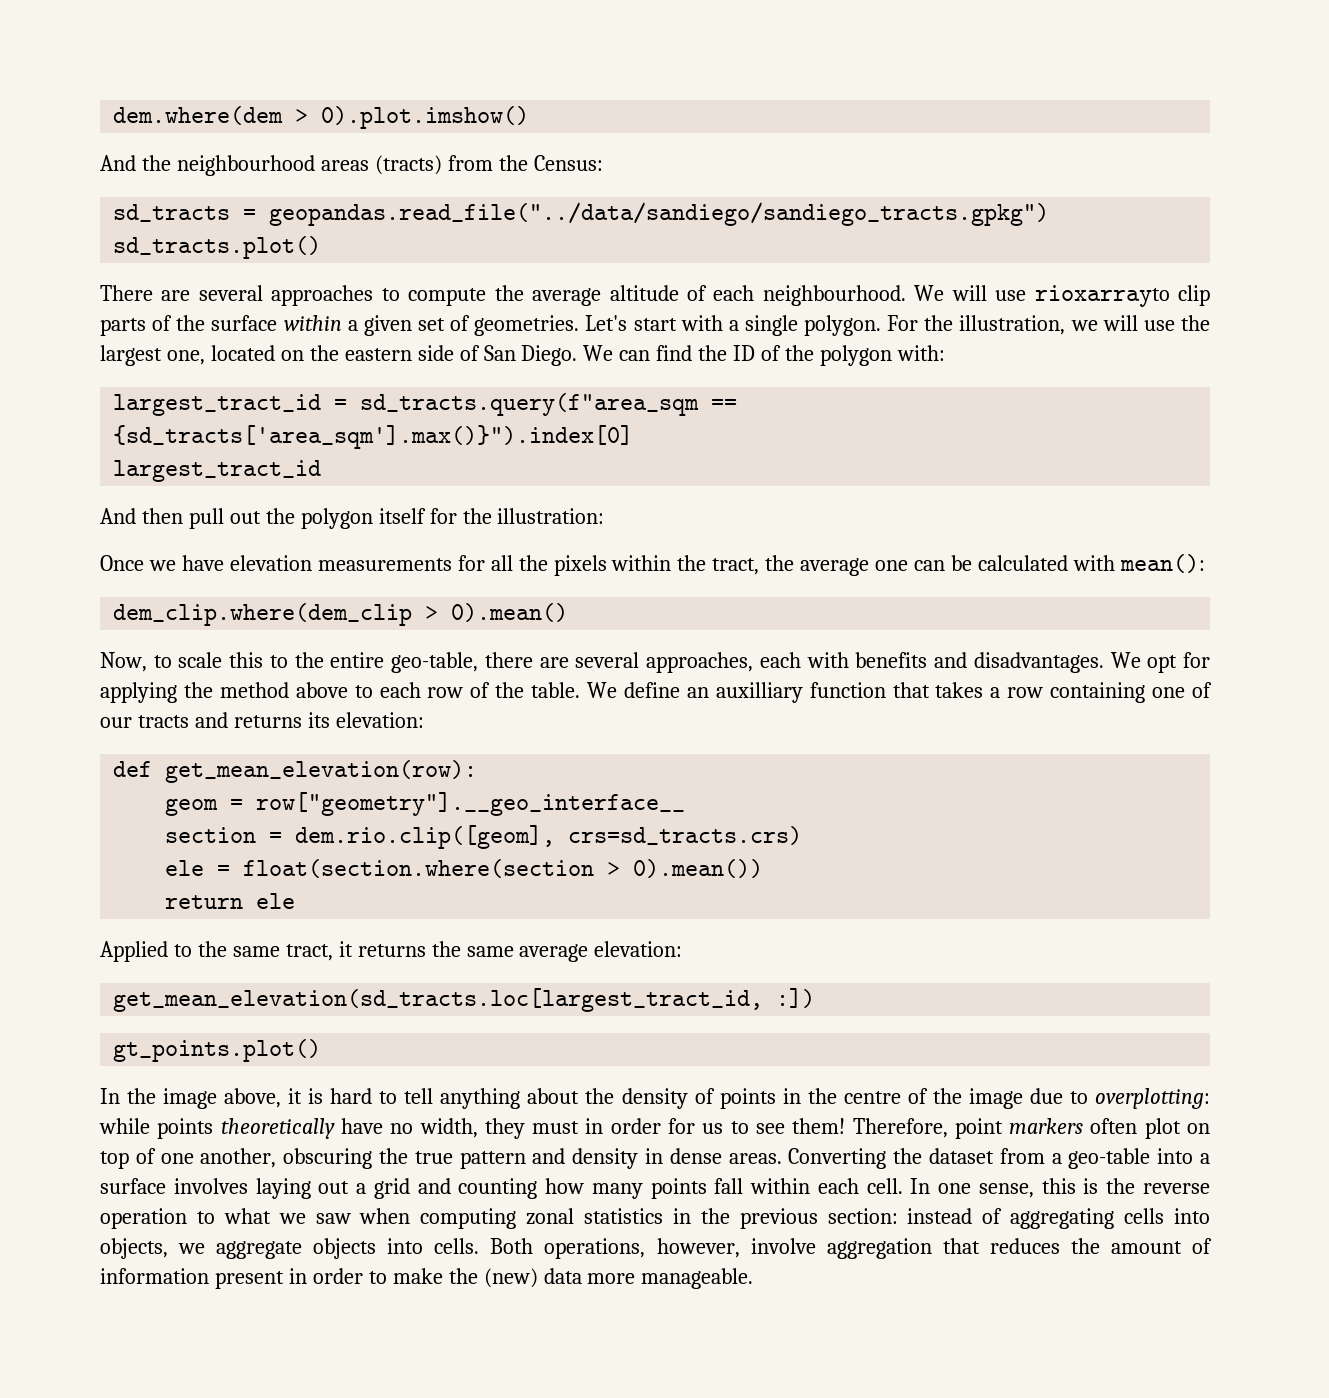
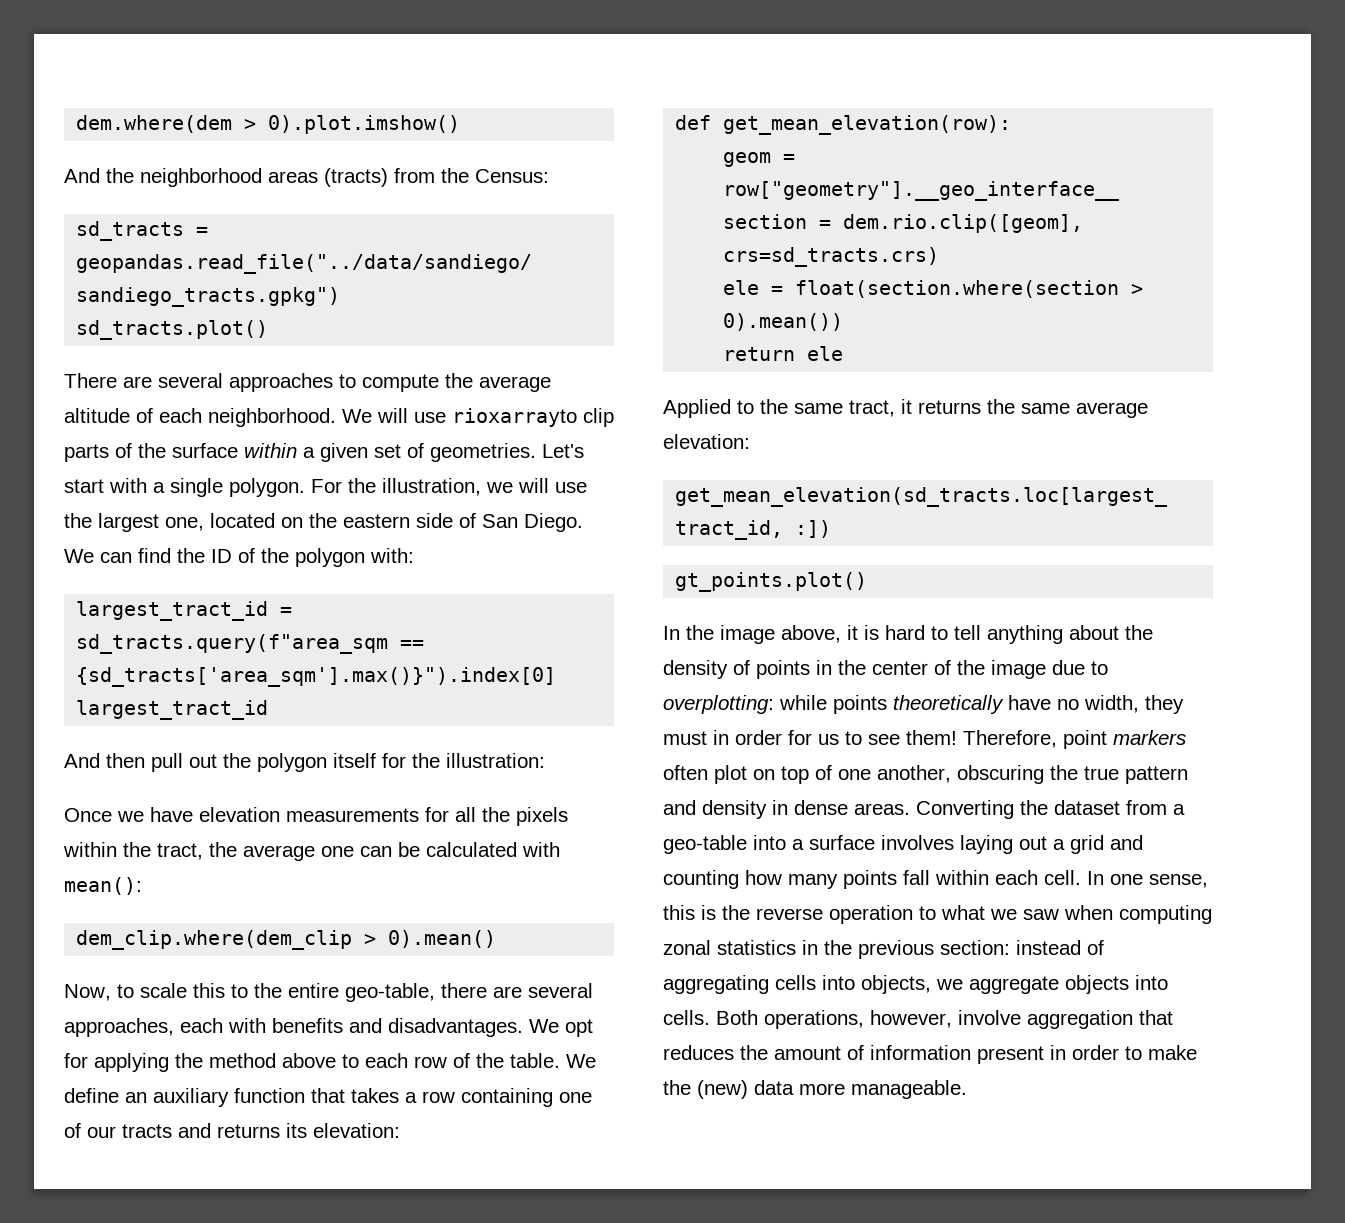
- And the neighbourhood areas (tracts) from the Census:
+ And the neighborhood areas (tracts) from the Census:
- There are several approaches to compute the average altitude of each neighbourhood.
+ There are several approaches to compute the average altitude of each neighborhood.
- We define an auxilliary function that takes a row containing one of our tracts and returns its elevation:
+ We define an auxiliary function that takes a row containing one of our tracts and returns its elevation:
- In the image above, it is hard to tell anything about the density of points in the centre of the image due to overplotting: while points theoretically have no width, they must in order for us to see them!
+ In the image above, it is hard to tell anything about the density of points in the center of the image due to overplotting: while points theoretically have no width, they must in order for us to see them!

